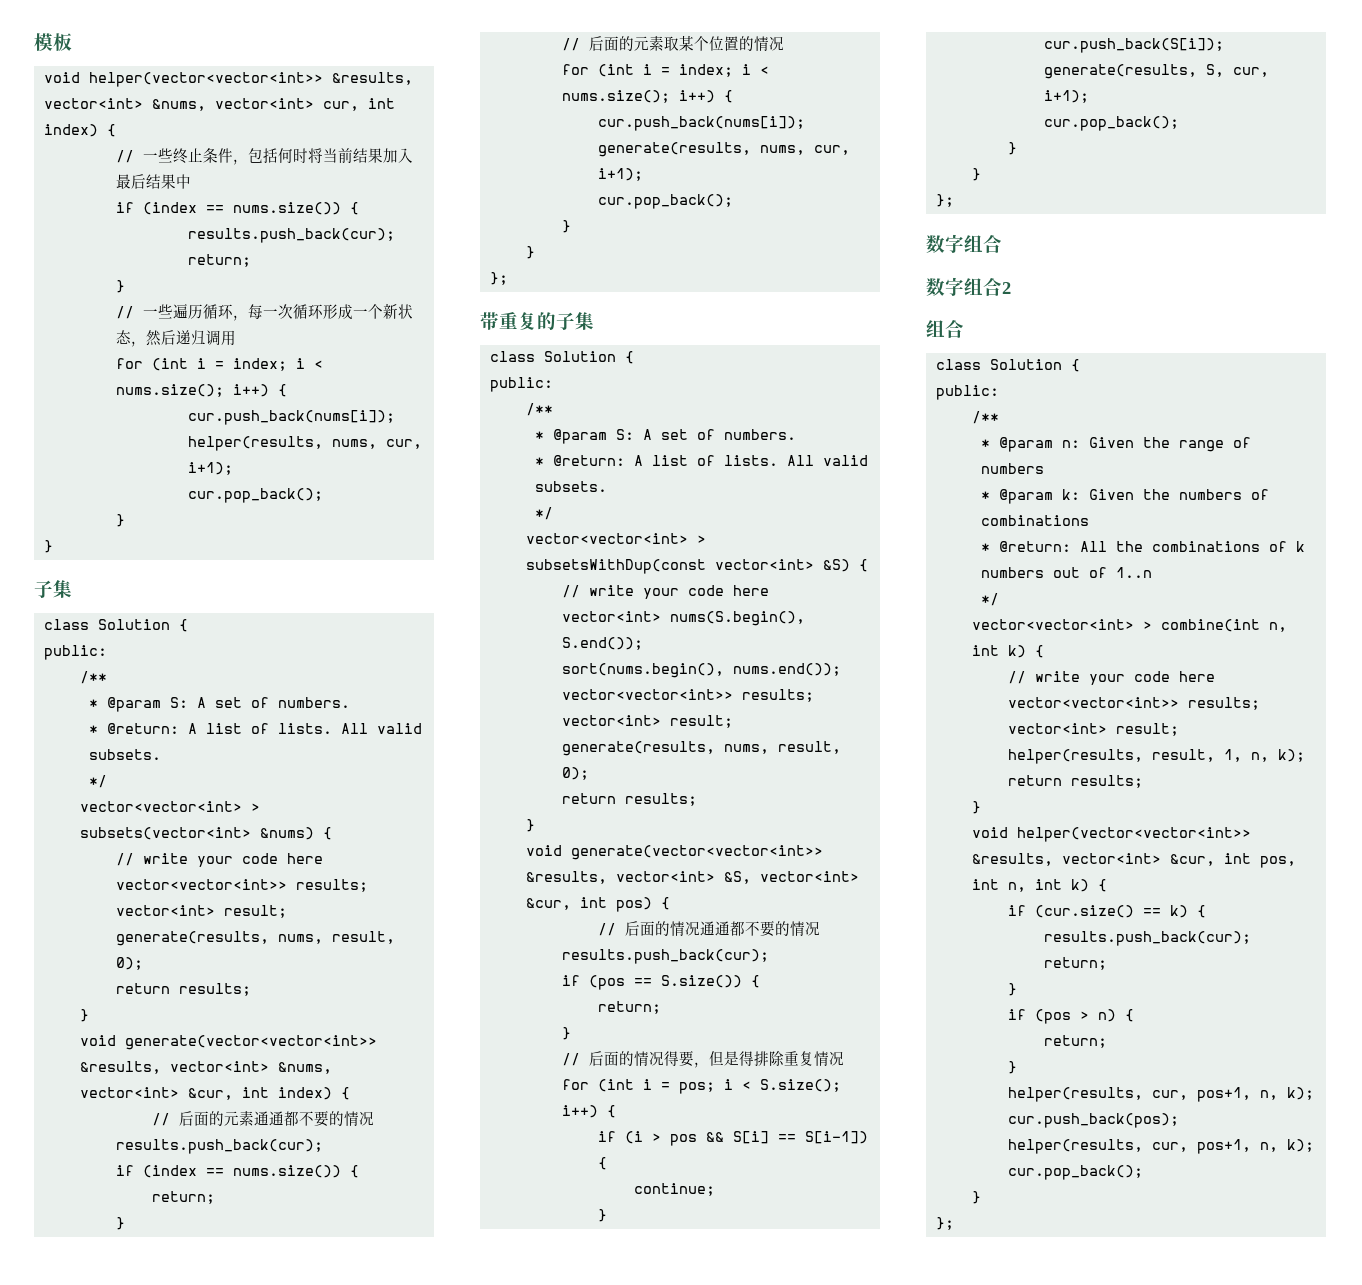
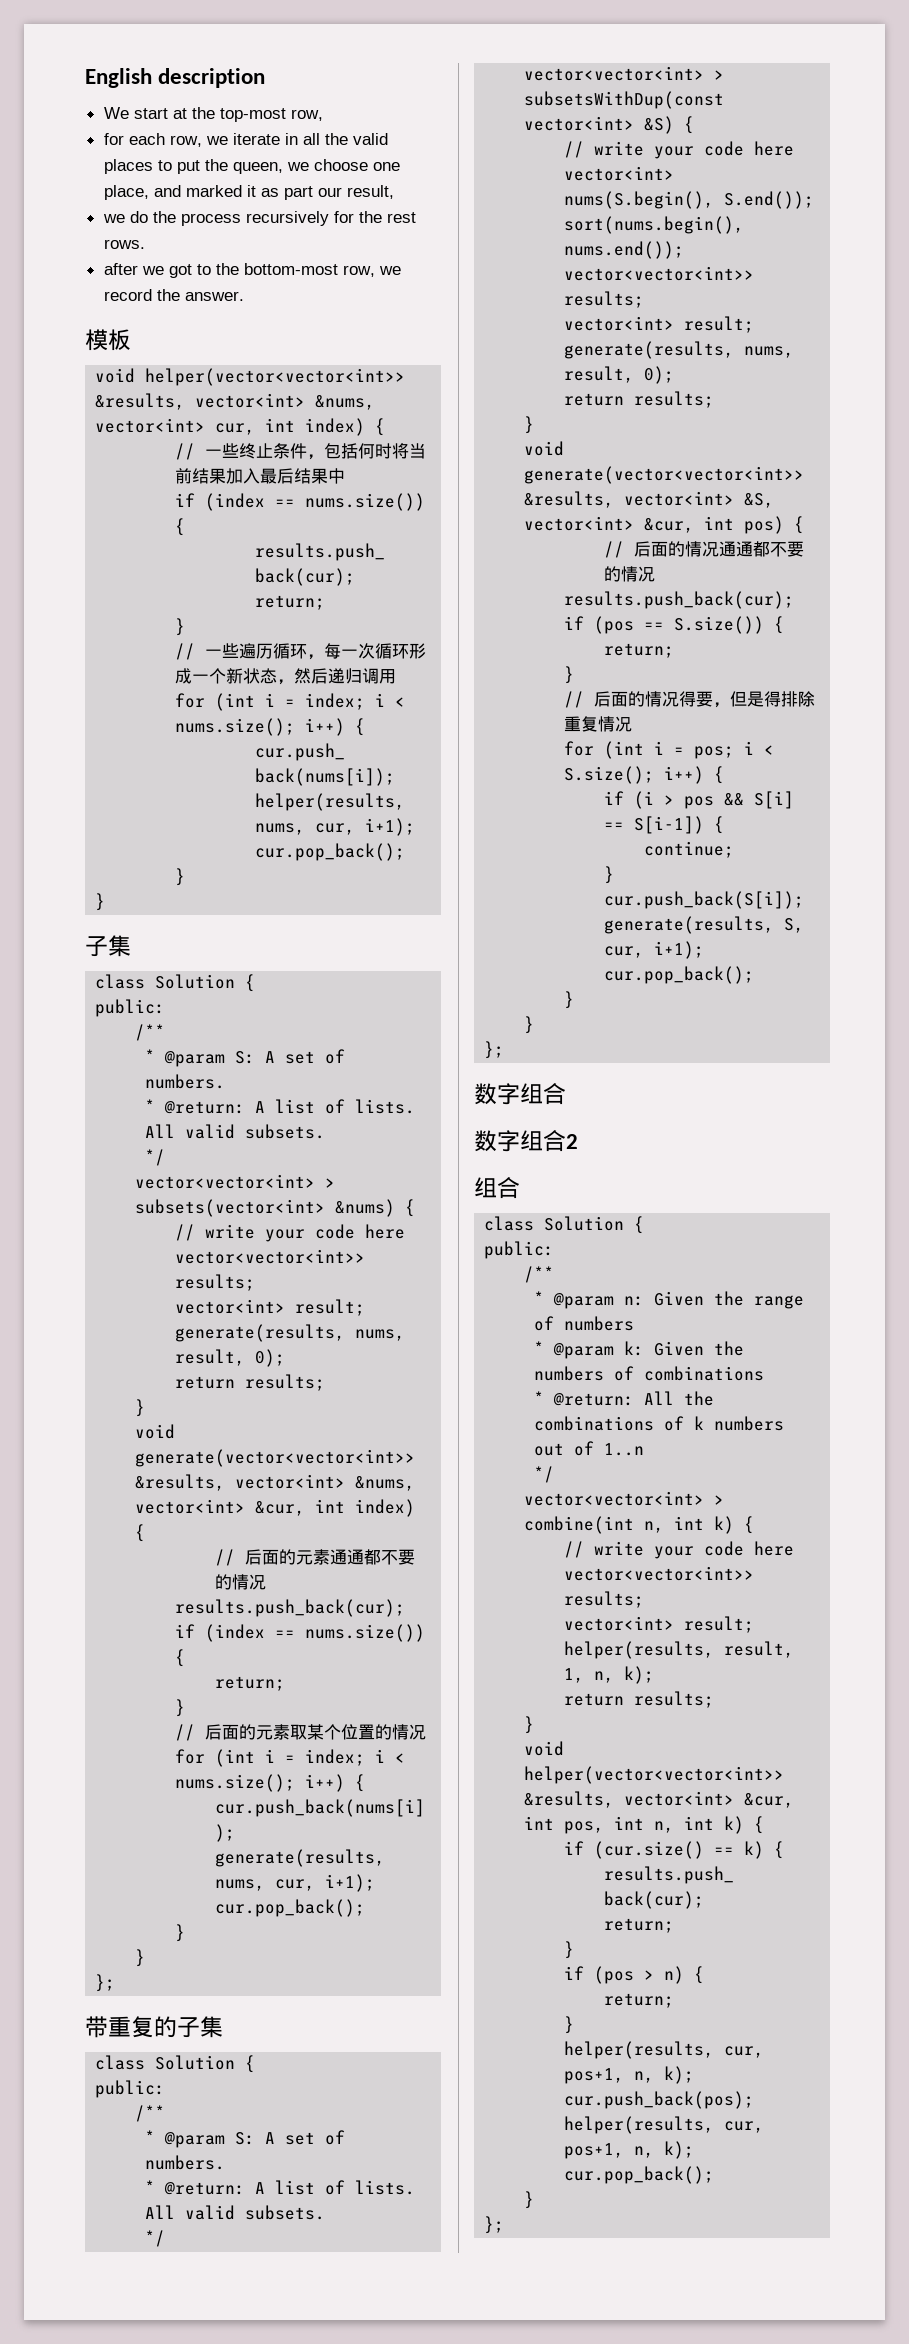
+ English description
+ We start at the top-most row,
+ for each row, we iterate in all the valid places to put the queen, we choose one place, and marked it as part our result,
+ we do the process recursively for the rest rows.
+ after we got to the bottom-most row, we record the answer.

